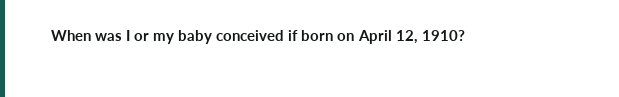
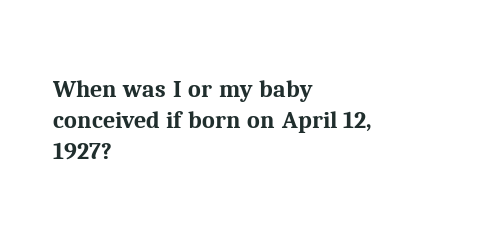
- When was I or my baby conceived if born on April 12, 1910?
+ When was I or my baby conceived if born on April 12, 1927?

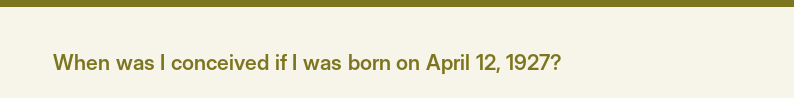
- When was I or my baby conceived if born on April 12, 1927?
+ When was I conceived if I was born on April 12, 1927?

